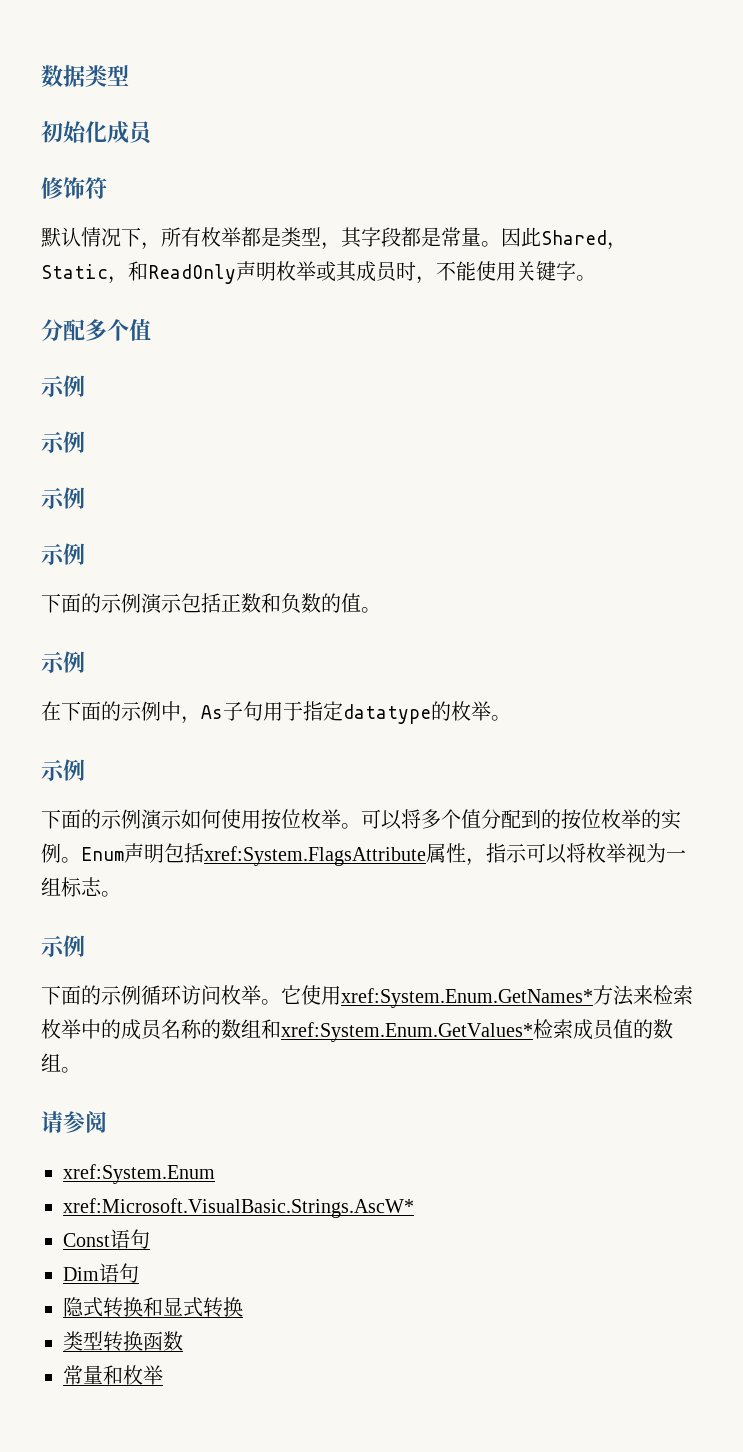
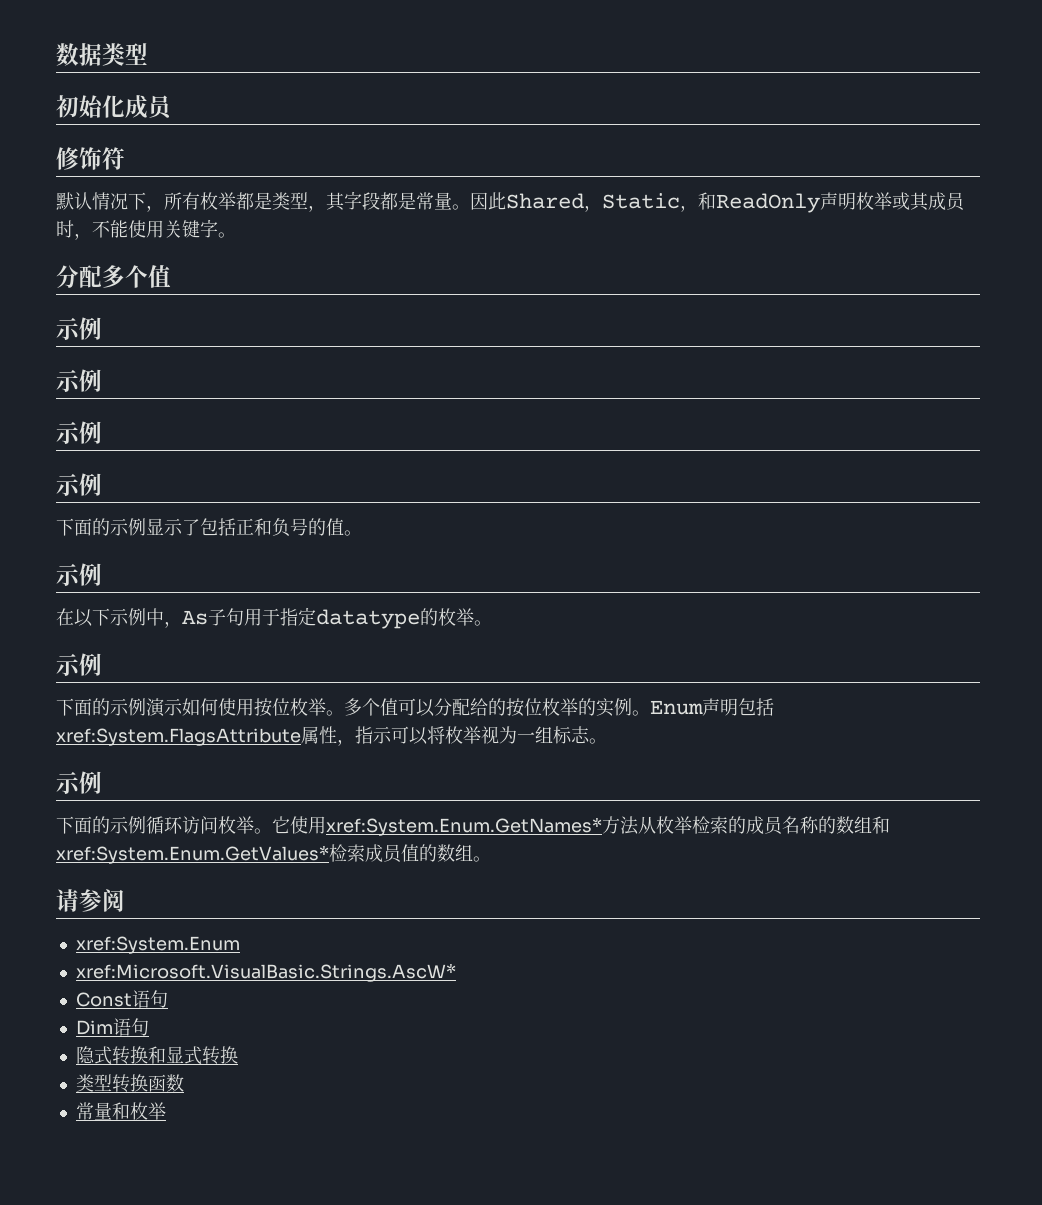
- 下面的示例演示包括正数和负数的值。
+ 下面的示例显示了包括正和负号的值。
- 在下面的示例中，As子句用于指定datatype的枚举。
+ 在以下示例中，As子句用于指定datatype的枚举。
- 可以将多个值分配到的按位枚举的实例。
+ 多个值可以分配给的按位枚举的实例。
- 它使用xref:System.Enum.GetNames*方法来检索枚举中的成员名称的数组和xref:System.Enum.GetValues*检索成员值的数组。
+ 它使用xref:System.Enum.GetNames*方法从枚举检索的成员名称的数组和xref:System.Enum.GetValues*检索成员值的数组。

